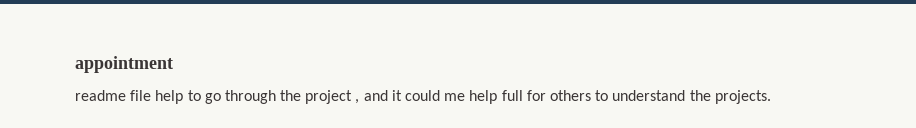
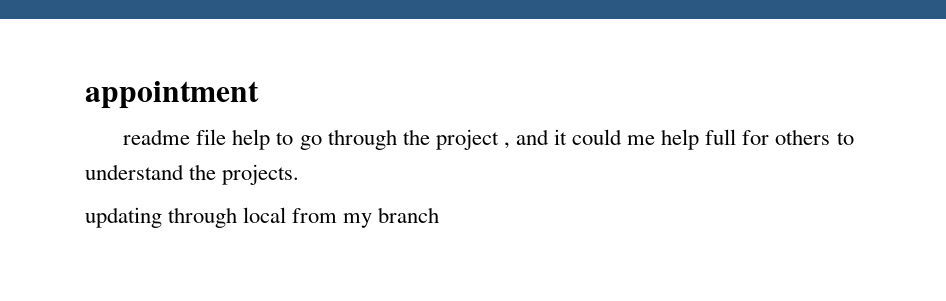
+ updating through local from my branch

